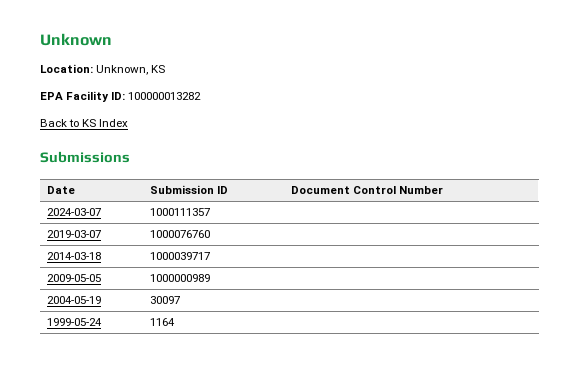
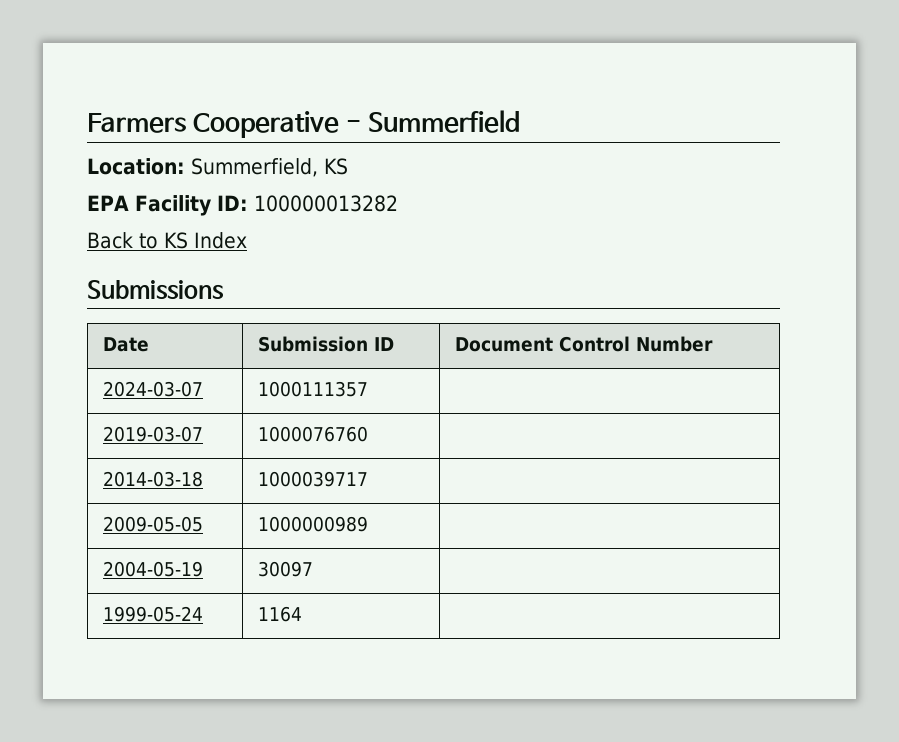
- Unknown
+ Farmers Cooperative - Summerfield
- Location: Unknown, KS
+ Location: Summerfield, KS

